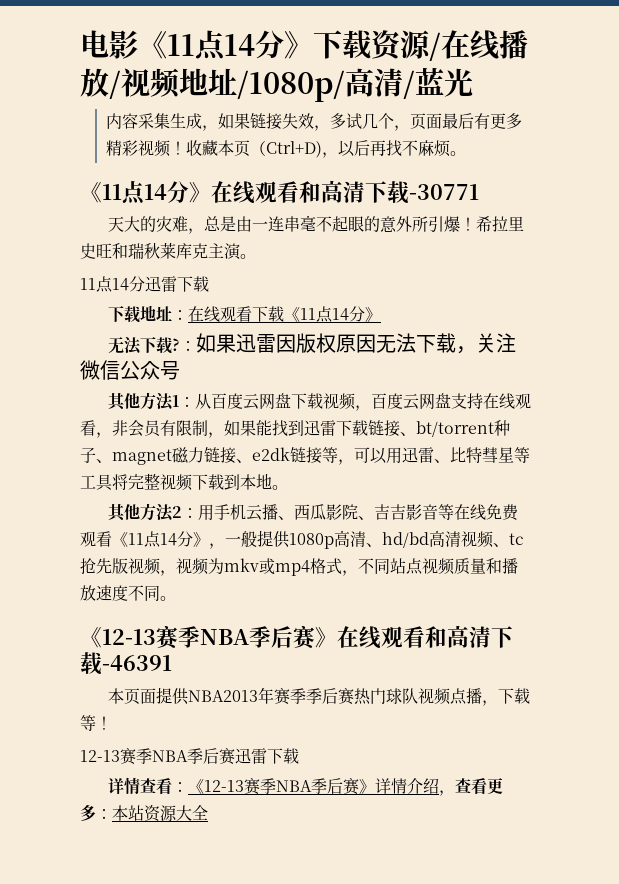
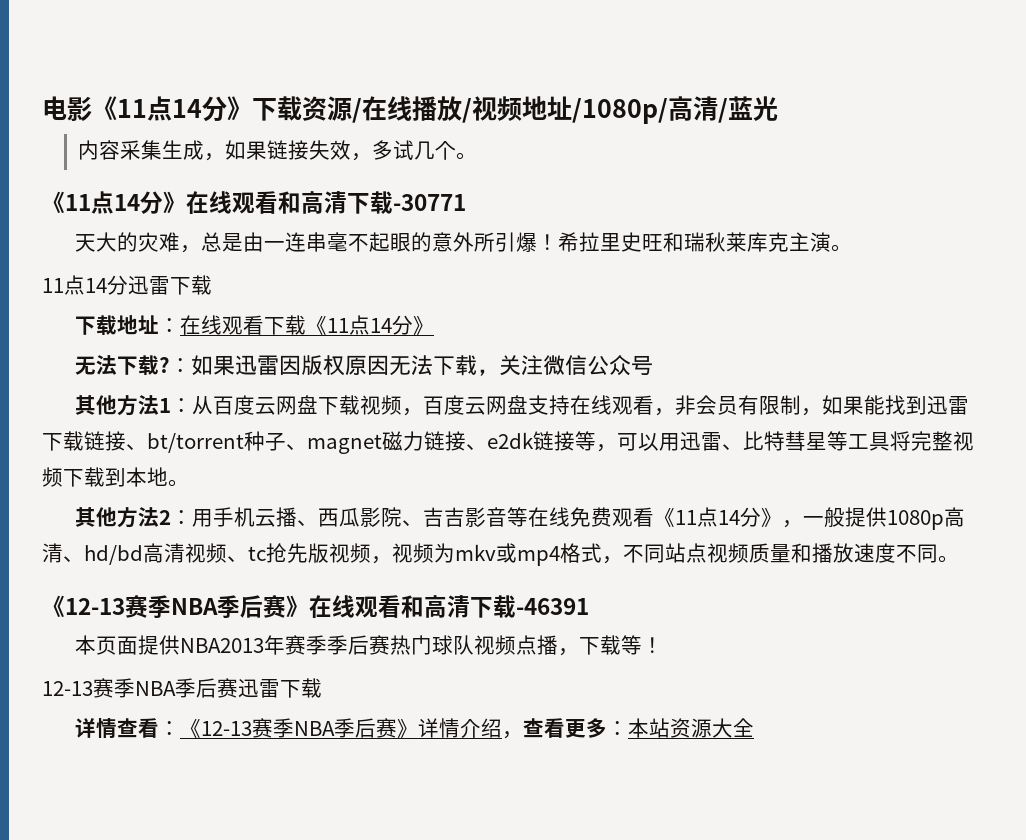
- 内容采集生成，如果链接失效，多试几个，页面最后有更多精彩视频！收藏本页（Ctrl+D)，以后再找不麻烦。
+ 内容采集生成，如果链接失效，多试几个。

